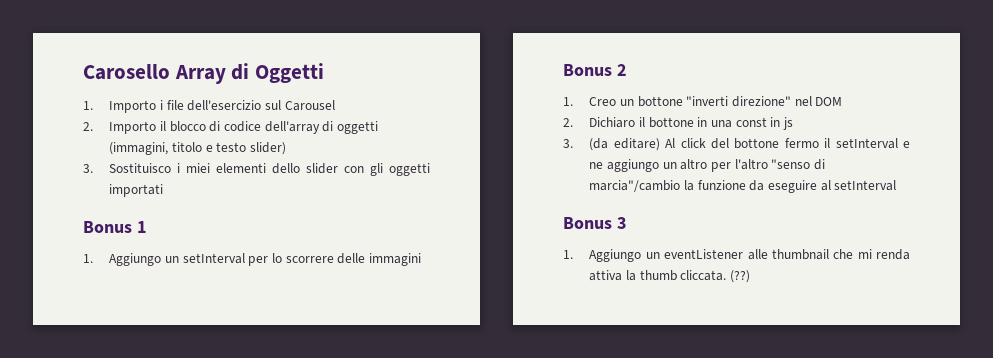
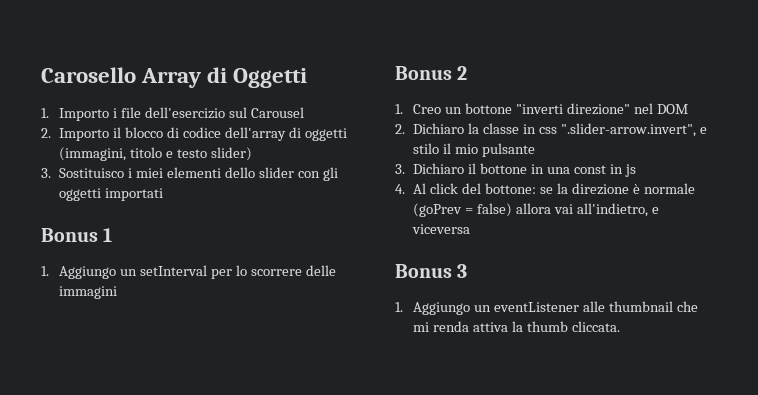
- 2. Dichiaro il bottone in una const in js
+ 2. Dichiaro la classe in css ".slider-arrow.invert", e stilo il mio pulsante
+ 3. Dichiaro il bottone in una const in js
- 3. (da editare) Al click del bottone fermo il setInterval e ne aggiungo un altro per l'altro "senso di marcia"/cambio la funzione da eseguire al setInterval
+ 4. Al click del bottone: se la direzione è normale (goPrev = false) allora vai all'indietro, e viceversa
- (??)

